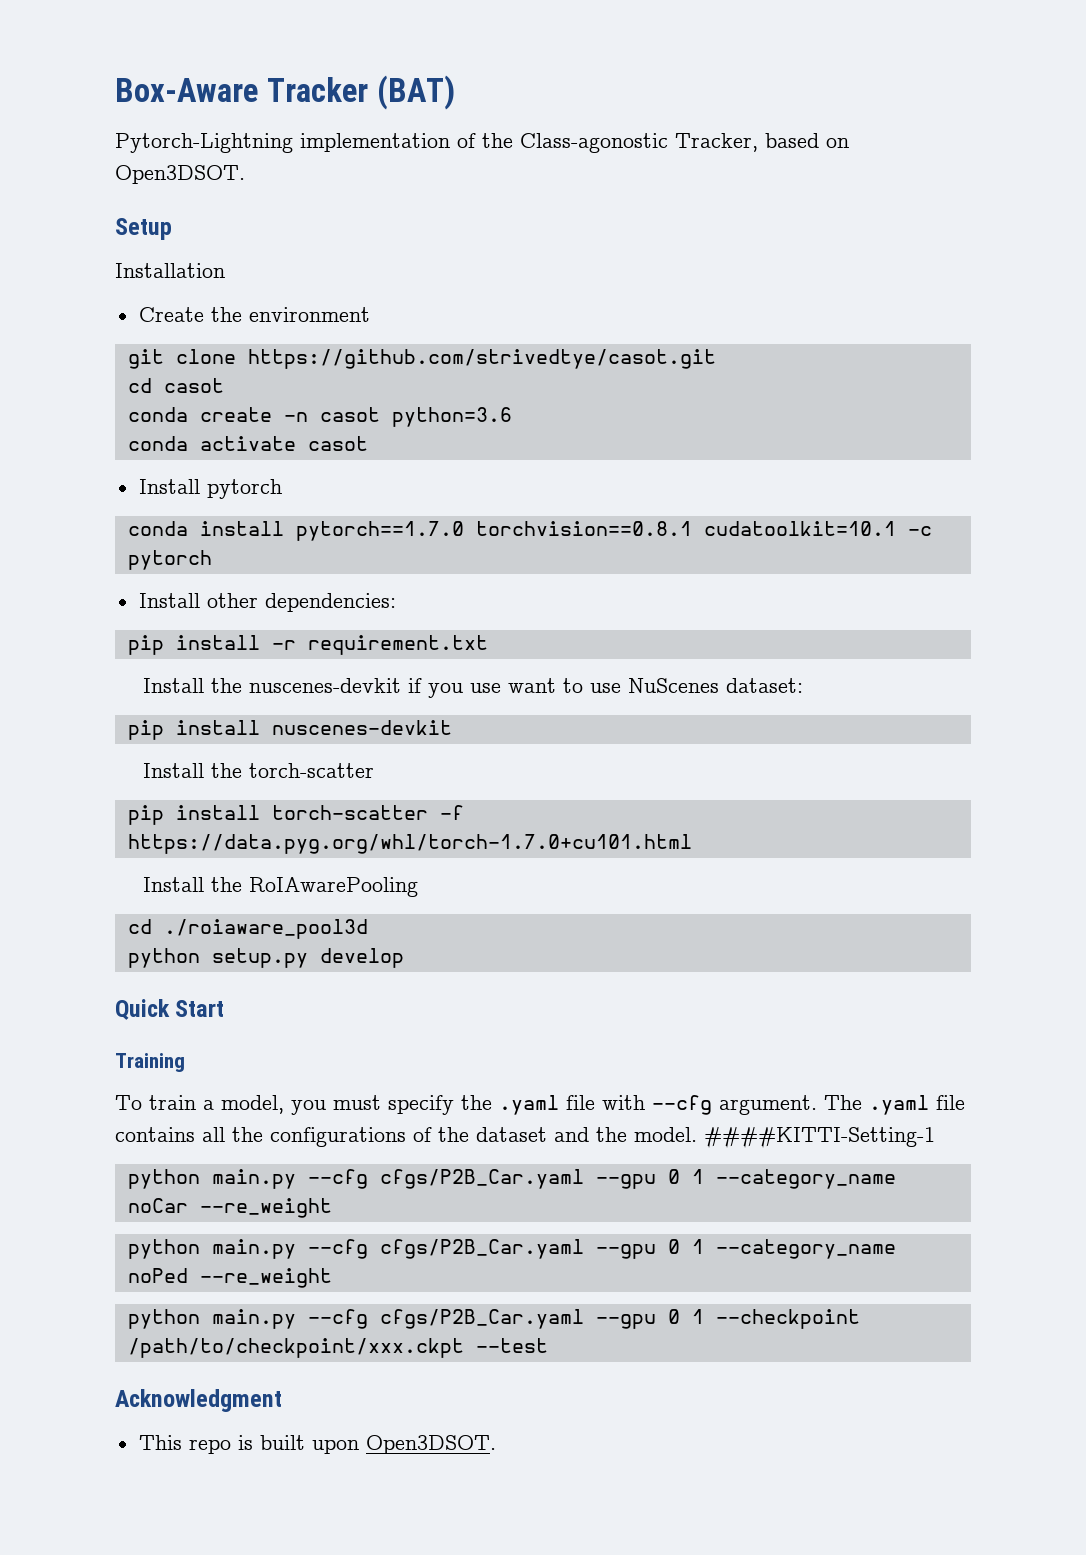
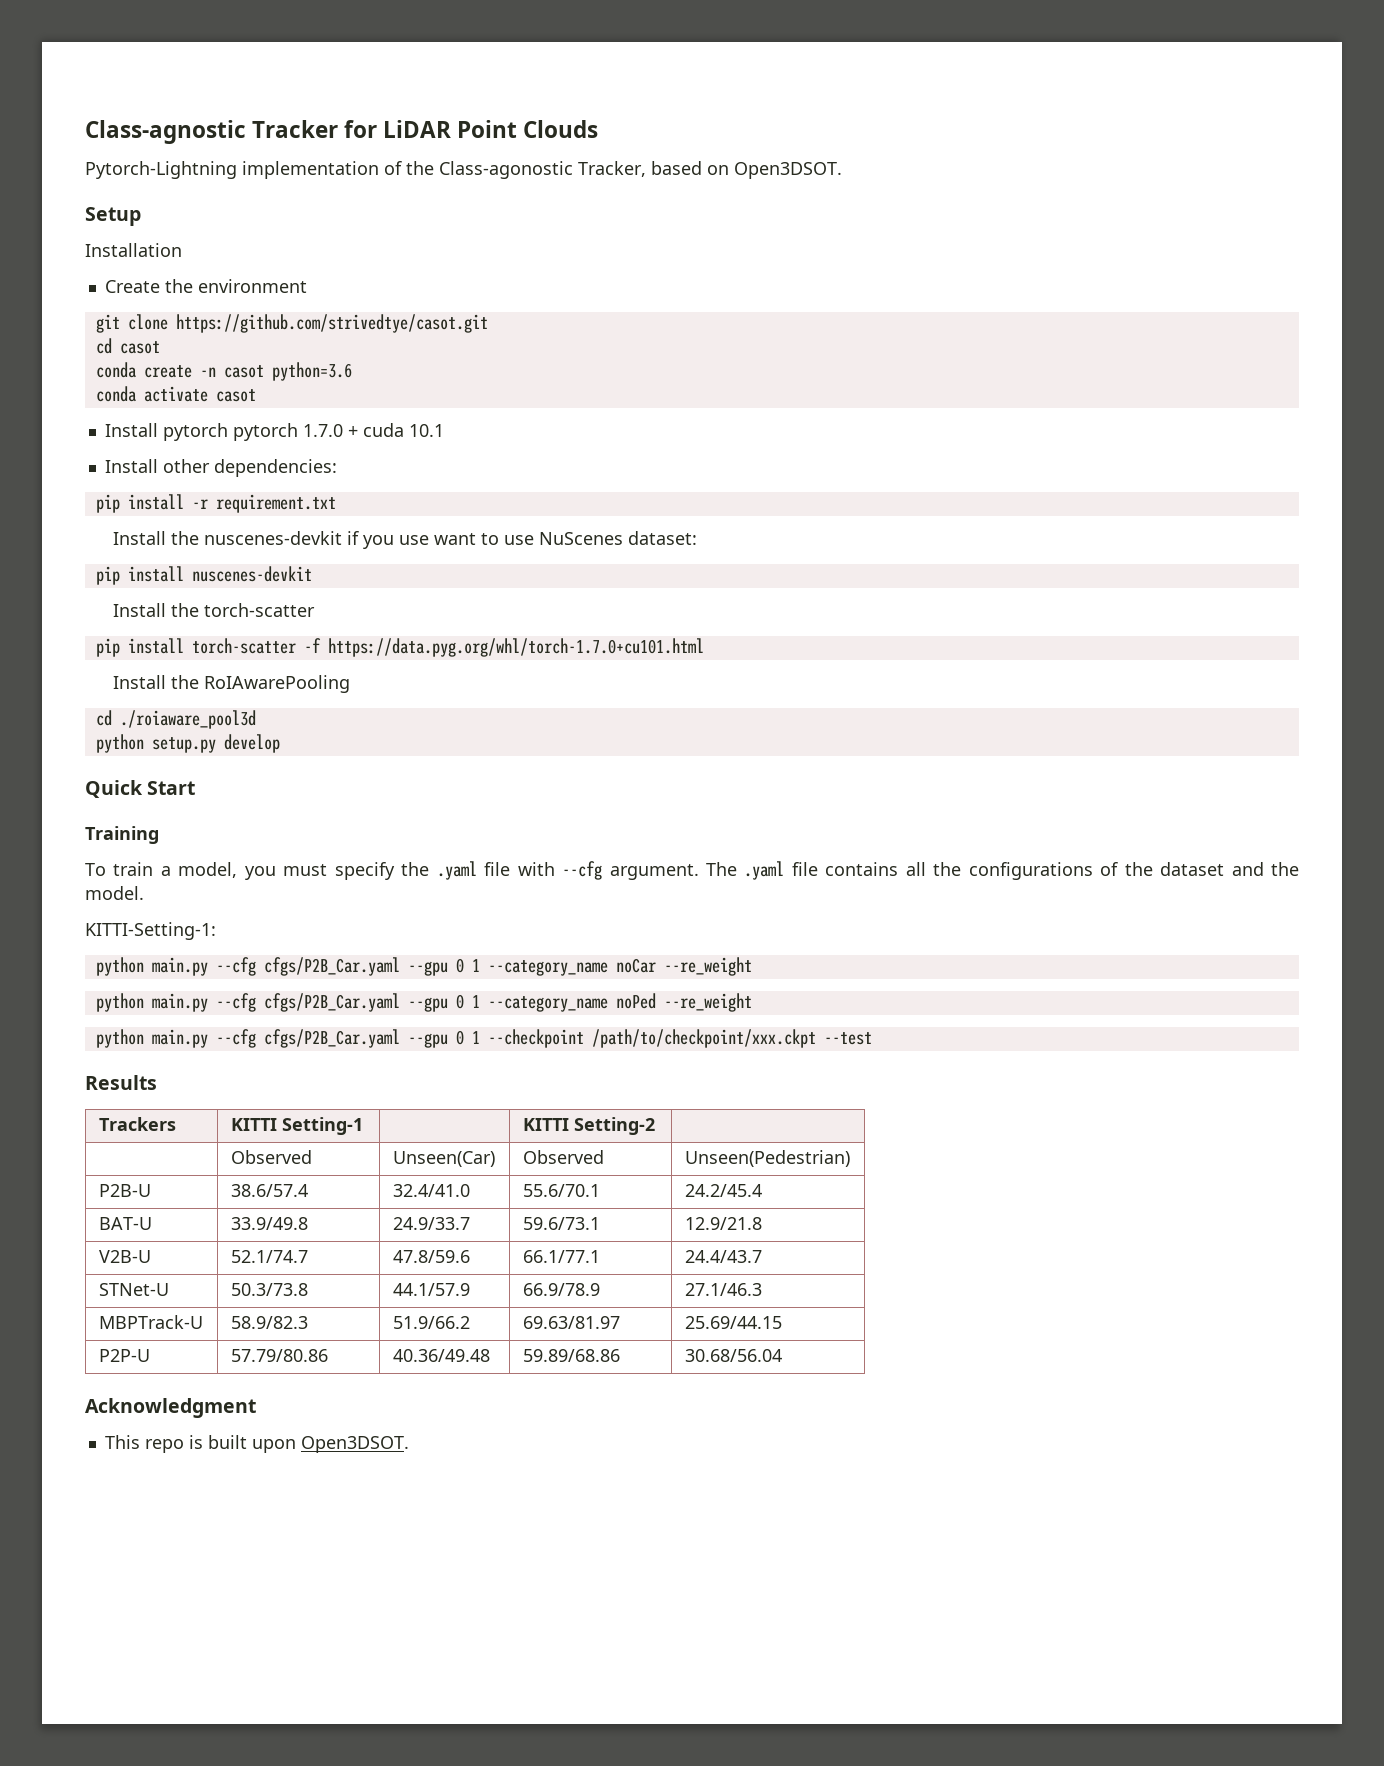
- Box-Aware Tracker (BAT)
+ Class-agnostic Tracker for LiDAR Point Clouds
- Install pytorch
- conda install pytorch==1.7.0 torchvision==0.8.1 cudatoolkit=10.1 -c pytorch
+ Install pytorch pytorch 1.7.0 + cuda 10.1
- The .yaml file contains all the configurations of the dataset and the model. ####KITTI-Setting-1
+ The .yaml file contains all the configurations of the dataset and the model.
+ KITTI-Setting-1:
+ Results
+ Trackers | KITTI Setting-1 | | KITTI Setting-2 |
+ | Observed | Unseen(Car) | Observed | Unseen(Pedestrian)
+ P2B-U | 38.6/57.4 | 32.4/41.0 | 55.6/70.1 | 24.2/45.4
+ BAT-U | 33.9/49.8 | 24.9/33.7 | 59.6/73.1 | 12.9/21.8
+ V2B-U | 52.1/74.7 | 47.8/59.6 | 66.1/77.1 | 24.4/43.7
+ STNet-U | 50.3/73.8 | 44.1/57.9 | 66.9/78.9 | 27.1/46.3
+ MBPTrack-U | 58.9/82.3 | 51.9/66.2 | 69.63/81.97 | 25.69/44.15
+ P2P-U | 57.79/80.86 | 40.36/49.48 | 59.89/68.86 | 30.68/56.04

